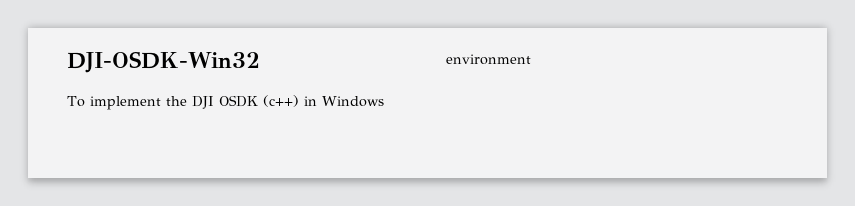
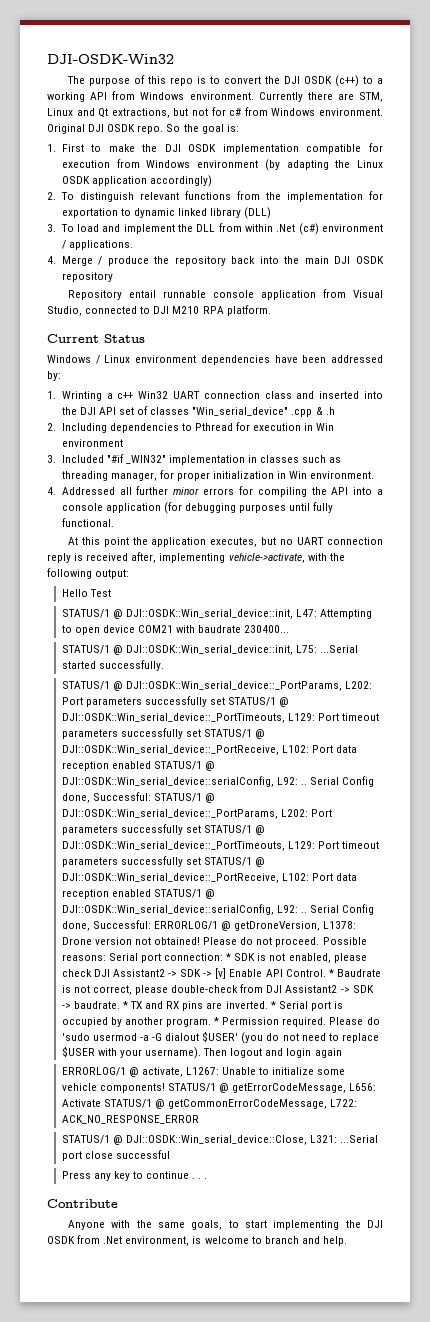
- To implement the DJI OSDK (c++) in Windows environment
+ The purpose of this repo is to convert the DJI OSDK (c++) to a working API from Windows environment. Currently there are STM, Linux and Qt extractions, but not for c# from Windows environment. Original DJI OSDK repo. So the goal is:
+ 1. First to make the DJI OSDK implementation compatible for execution from Windows environment (by adapting the Linux OSDK application accordingly)
+ 2. To distinguish relevant functions from the implementation for exportation to dynamic linked library (DLL)
+ 3. To load and implement the DLL from within .Net (c#) environment / applications.
+ 4. Merge / produce the repository back into the main DJI OSDK repository
+ Repository entail runnable console application from Visual Studio, connected to DJI M210 RPA platform.
+ Current Status
+ Windows / Linux environment dependencies have been addressed by:
+ 1. Wrinting a c++ Win32 UART connection class and inserted into the DJI API set of classes "Win_serial_device" .cpp & .h
+ 2. Including dependencies to Pthread for execution in Win environment
+ 3. Included "#if _WIN32" implementation in classes such as threading manager, for proper initialization in Win environment.
+ 4. Addressed all further minor errors for compiling the API into a console application (for debugging purposes until fully functional.
+ At this point the application executes, but no UART connection reply is received after, implementing vehicle->activate, with the following output:
+ Hello Test
+ STATUS/1 @ DJI::OSDK::Win_serial_device::init, L47: Attempting to open device COM21 with baudrate 230400...
+ STATUS/1 @ DJI::OSDK::Win_serial_device::init, L75: ...Serial started successfully.
+ STATUS/1 @ DJI::OSDK::Win_serial_device::_PortParams, L202: Port parameters successfully set STATUS/1 @ DJI::OSDK::Win_serial_device::_PortTimeouts, L129: Port timeout parameters successfully set STATUS/1 @ DJI::OSDK::Win_serial_device::_PortReceive, L102: Port data reception enabled STATUS/1 @ DJI::OSDK::Win_serial_device::serialConfig, L92: .. Serial Config done, Successful: STATUS/1 @ DJI::OSDK::Win_serial_device::_PortParams, L202: Port parameters successfully set STATUS/1 @ DJI::OSDK::Win_serial_device::_PortTimeouts, L129: Port timeout parameters successfully set STATUS/1 @ DJI::OSDK::Win_serial_device::_PortReceive, L102: Port data reception enabled STATUS/1 @ DJI::OSDK::Win_serial_device::serialConfig, L92: .. Serial Config done, Successful: ERRORLOG/1 @ getDroneVersion, L1378: Drone version not obtained! Please do not proceed. Possible reasons: Serial port connection: * SDK is not enabled, please check DJI Assistant2 -> SDK -> [v] Enable API Control. * Baudrate is not correct, please double-check from DJI Assistant2 -> SDK -> baudrate. * TX and RX pins are inverted. * Serial port is occupied by another program. * Permission required. Please do 'sudo usermod -a -G dialout $USER' (you do not need to replace $USER with your username). Then logout and login again
+ ERRORLOG/1 @ activate, L1267: Unable to initialize some vehicle components! STATUS/1 @ getErrorCodeMessage, L656: Activate STATUS/1 @ getCommonErrorCodeMessage, L722: ACK_NO_RESPONSE_ERROR
+ STATUS/1 @ DJI::OSDK::Win_serial_device::Close, L321: ...Serial port close successful
+ Press any key to continue . . .
+ Contribute
+ Anyone with the same goals, to start implementing the DJI OSDK from .Net environment, is welcome to branch and help.

